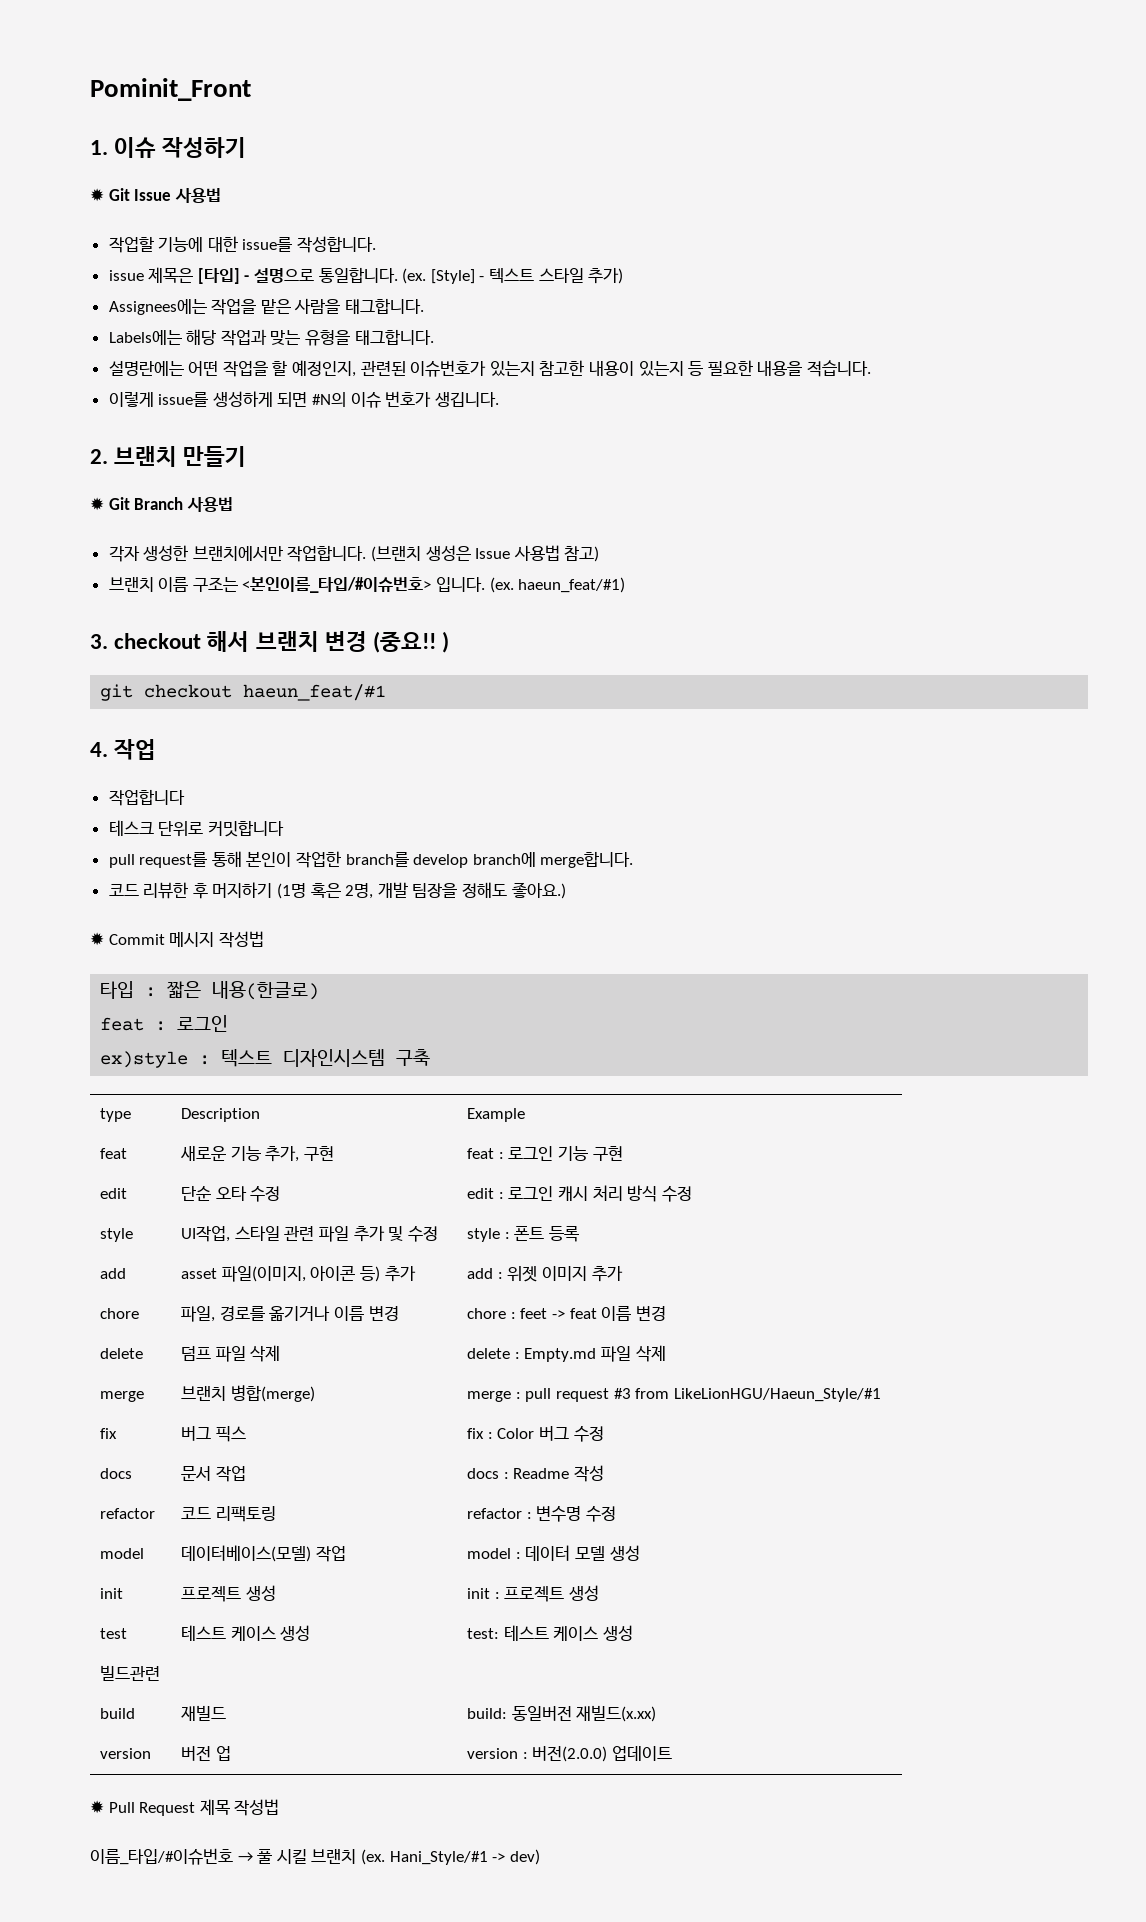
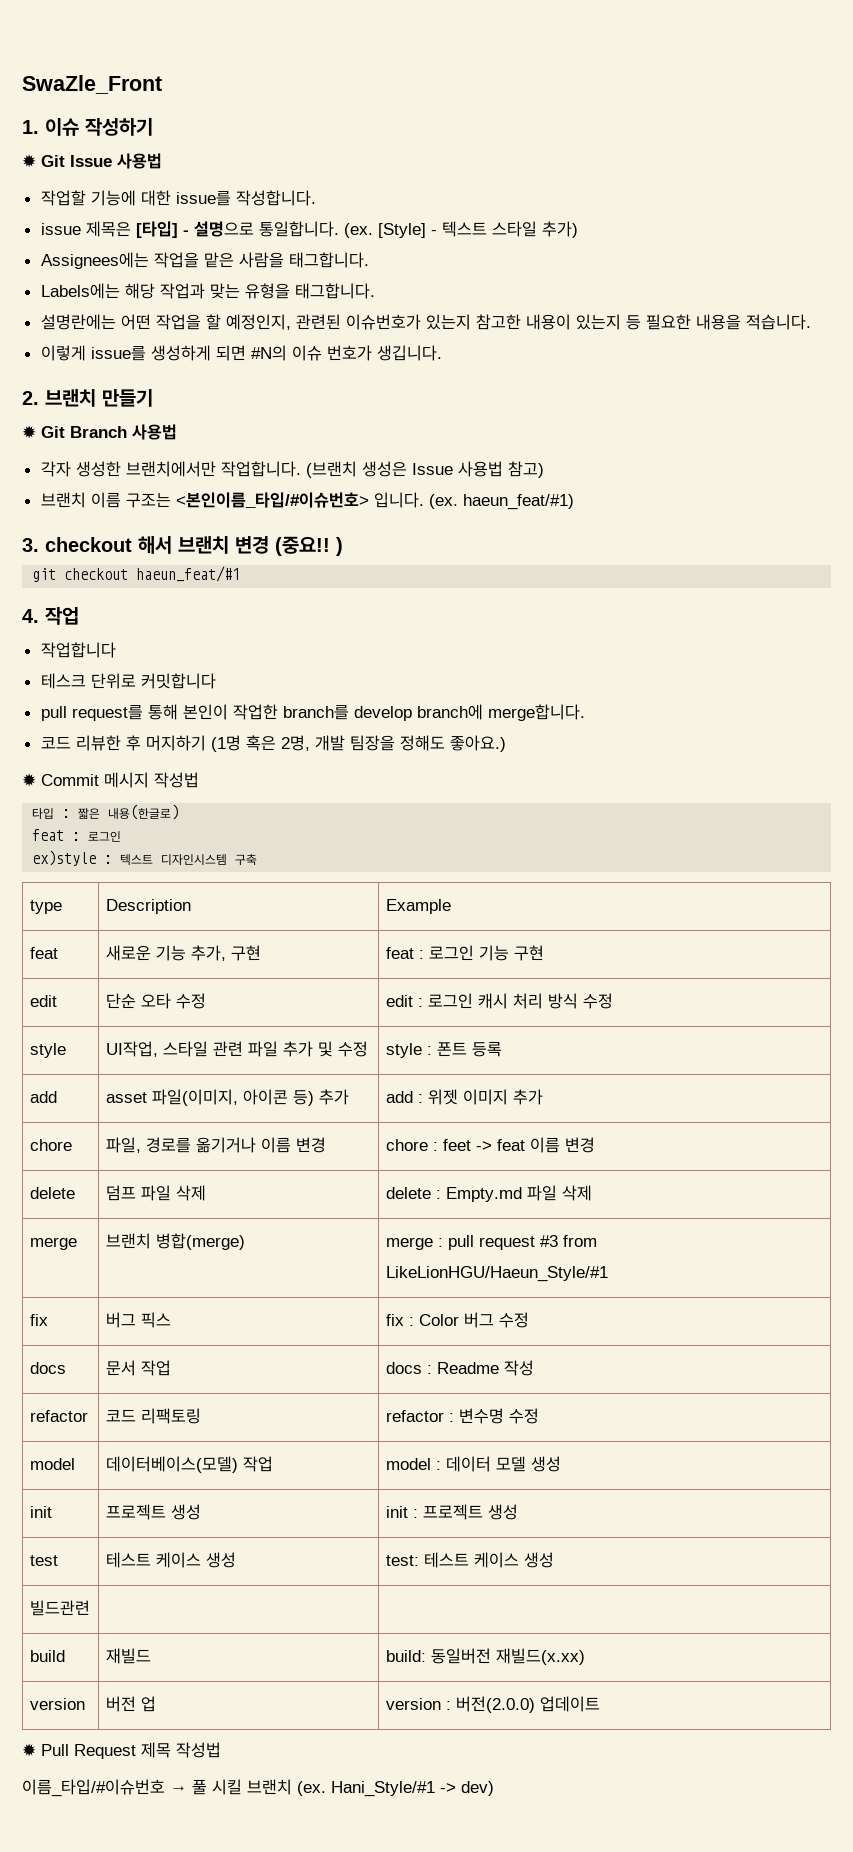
- Pominit_Front
+ SwaZle_Front

